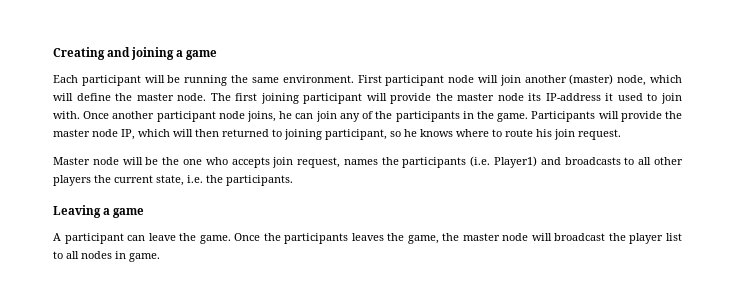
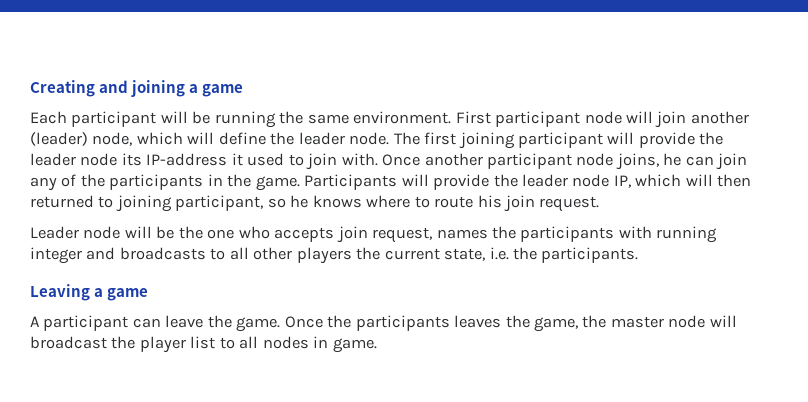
- First participant node will join another (master) node, which will define the master node.
+ First participant node will join another (leader) node, which will define the leader node.
- The first joining participant will provide the master node its IP-address it used to join with.
+ The first joining participant will provide the leader node its IP-address it used to join with.
- Participants will provide the master node IP, which will then returned to joining participant, so he knows where to route his join request.
+ Participants will provide the leader node IP, which will then returned to joining participant, so he knows where to route his join request.
- Master node will be the one who accepts join request, names the participants (i.e. Player1) and broadcasts to all other players the current state, i.e. the participants.
+ Leader node will be the one who accepts join request, names the participants with running integer and broadcasts to all other players the current state, i.e. the participants.

